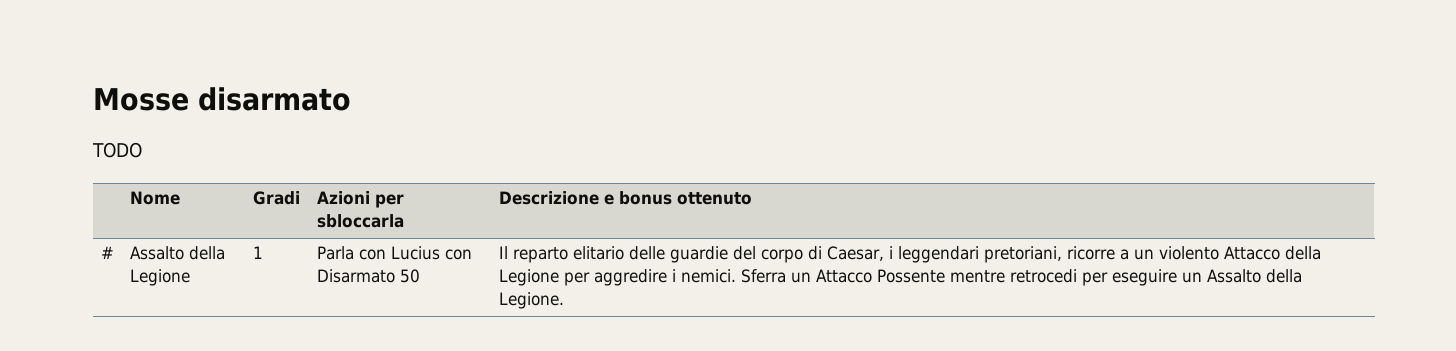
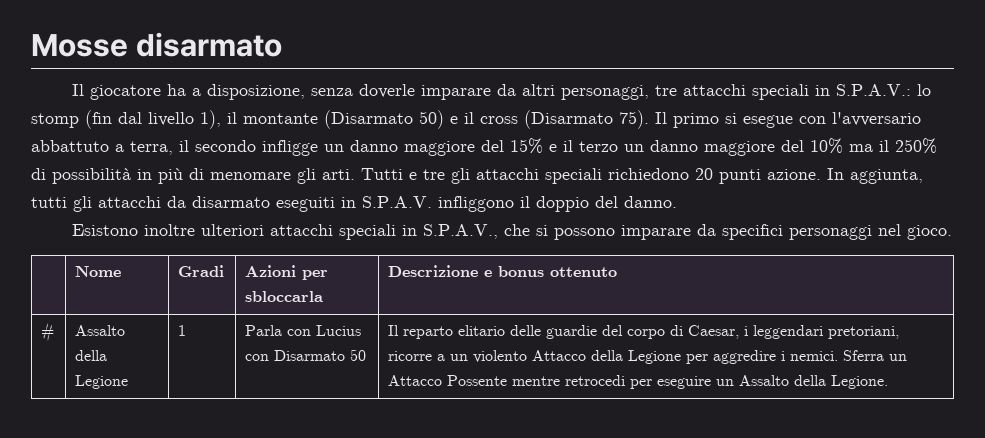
- TODO
+ Il giocatore ha a disposizione, senza doverle imparare da altri personaggi, tre attacchi speciali in S.P.A.V.: lo stomp (fin dal livello 1), il montante (Disarmato 50) e il cross (Disarmato 75). Il primo si esegue con l'avversario abbattuto a terra, il secondo infligge un danno maggiore del 15% e il terzo un danno maggiore del 10% ma il 250% di possibilità in più di menomare gli arti. Tutti e tre gli attacchi speciali richiedono 20 punti azione. In aggiunta, tutti gli attacchi da disarmato eseguiti in S.P.A.V. infliggono il doppio del danno.
+ Esistono inoltre ulteriori attacchi speciali in S.P.A.V., che si possono imparare da specifici personaggi nel gioco.

